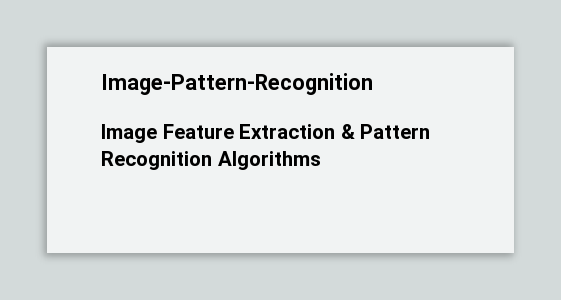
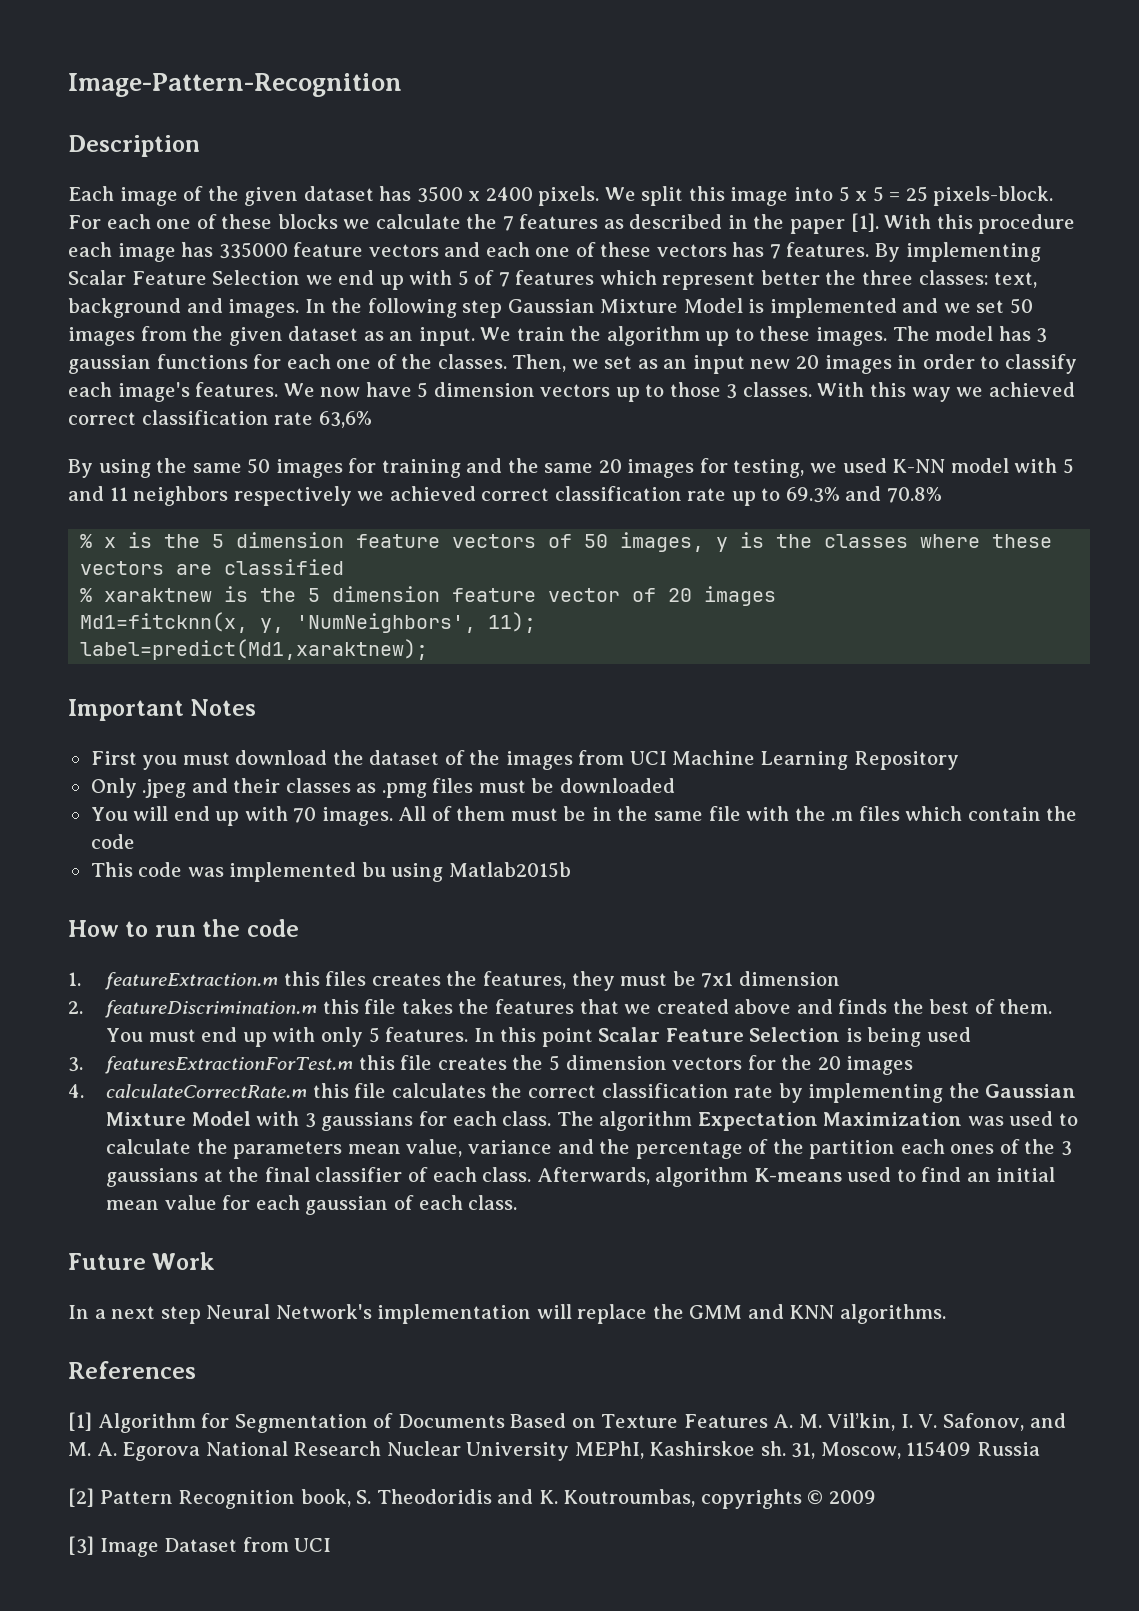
- Image Feature Extraction & Pattern Recognition Algorithms
+ Description
+ Each image of the given dataset has 3500 x 2400 pixels. We split this image into 5 x 5 = 25 pixels-block. For each one of these blocks we calculate the 7 features as described in the paper [1]. With this procedure each image has 335000 feature vectors and each one of these vectors has 7 features. By implementing Scalar Feature Selection we end up with 5 of 7 features which represent better the three classes: text, background and images. In the following step Gaussian Mixture Model is implemented and we set 50 images from the given dataset as an input. We train the algorithm up to these images. The model has 3 gaussian functions for each one of the classes. Then, we set as an input new 20 images in order to classify each image's features. We now have 5 dimension vectors up to those 3 classes. With this way we achieved correct classification rate 63,6%
+ By using the same 50 images for training and the same 20 images for testing, we used K-NN model with 5 and 11 neighbors respectively we achieved correct classification rate up to 69.3% and 70.8%
+ % x is the 5 dimension feature vectors of 50 images, y is the classes where these vectors are classified
+ % xaraktnew is the 5 dimension feature vector of 20 images
+ Md1=fitcknn(x, y, 'NumNeighbors', 11);
+ label=predict(Md1,xaraktnew);
+ Important Notes
+ First you must download the dataset of the images from UCI Machine Learning Repository
+ Only .jpeg and their classes as .pmg files must be downloaded
+ You will end up with 70 images. All of them must be in the same file with the .m files which contain the code
+ This code was implemented bu using Matlab2015b
+ How to run the code
+ 1. featureExtraction.m this files creates the features, they must be 7x1 dimension
+ 2. featureDiscrimination.m this file takes the features that we created above and finds the best of them. You must end up with only 5 features. In this point Scalar Feature Selection is being used
+ 3. featuresExtractionForTest.m this file creates the 5 dimension vectors for the 20 images
+ 4. calculateCorrectRate.m this file calculates the correct classification rate by implementing the Gaussian Mixture Model with 3 gaussians for each class. The algorithm Expectation Maximization was used to calculate the parameters mean value, variance and the percentage of the partition each ones of the 3 gaussians at the final classifier of each class. Afterwards, algorithm K-means used to find an initial mean value for each gaussian of each class.
+ Future Work
+ In a next step Neural Network's implementation will replace the GMM and KNN algorithms.
+ References
+ [1] Algorithm for Segmentation of Documents Based on Texture Features A. M. Vil’kin, I. V. Safonov, and M. A. Egorova National Research Nuclear University MEPhI, Kashirskoe sh. 31, Moscow, 115409 Russia
+ [2] Pattern Recognition book, S. Theodoridis and K. Koutroumbas, copyrights © 2009
+ [3] Image Dataset from UCI

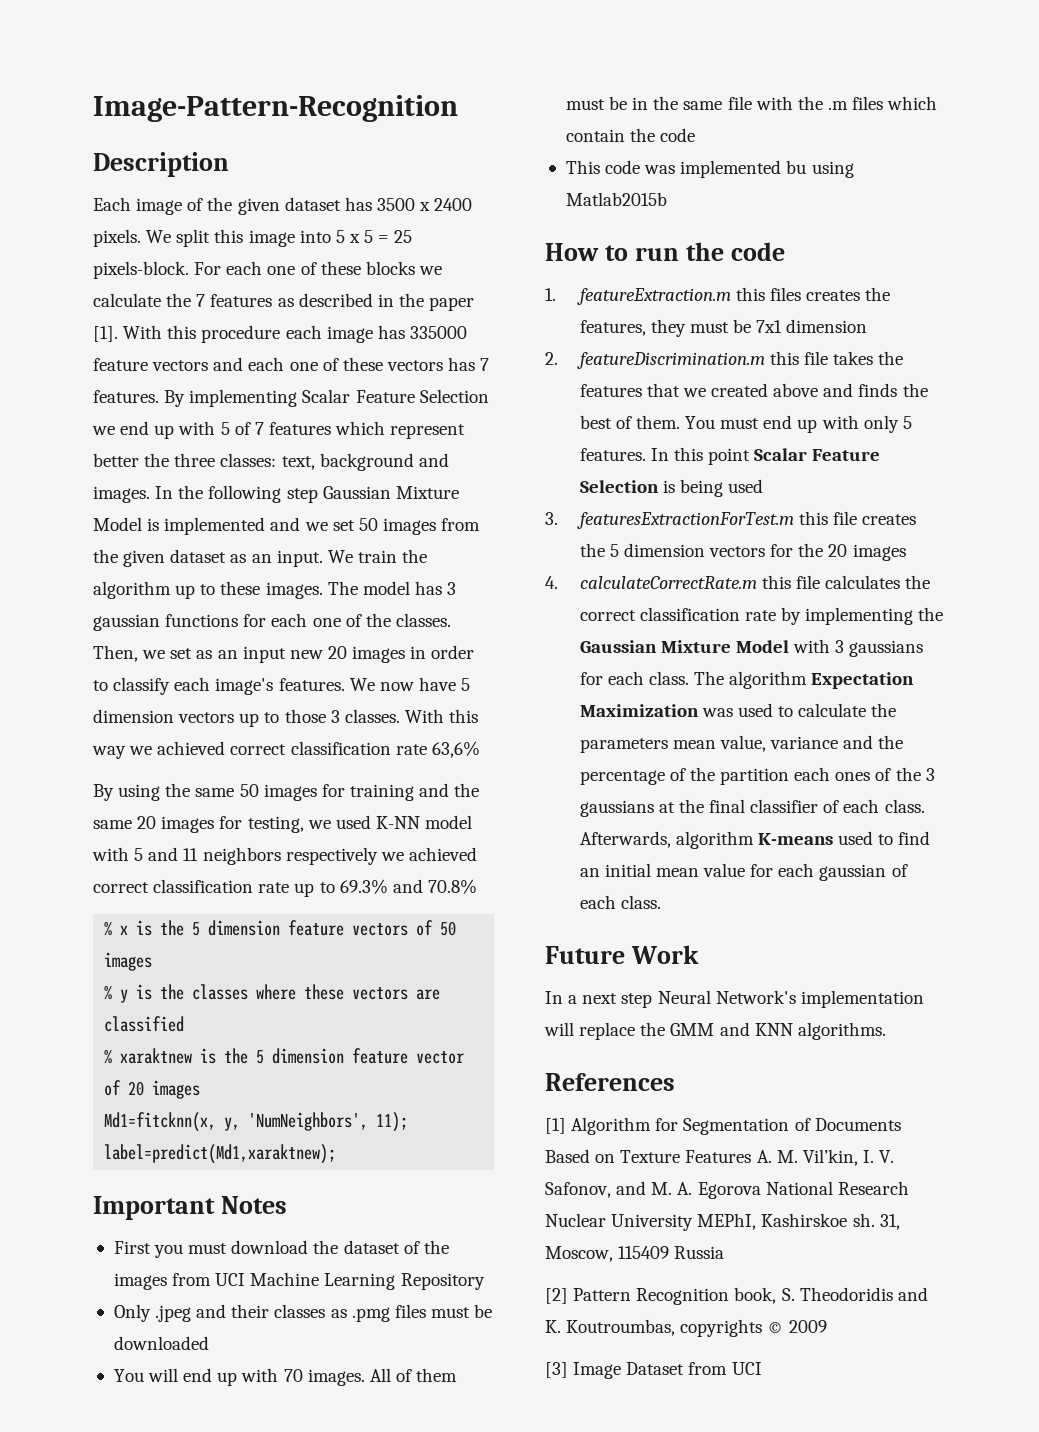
- % x is the 5 dimension feature vectors of 50 images, y is the classes where these vectors are classified
+ % x is the 5 dimension feature vectors of 50 images
+ % y is the classes where these vectors are classified

